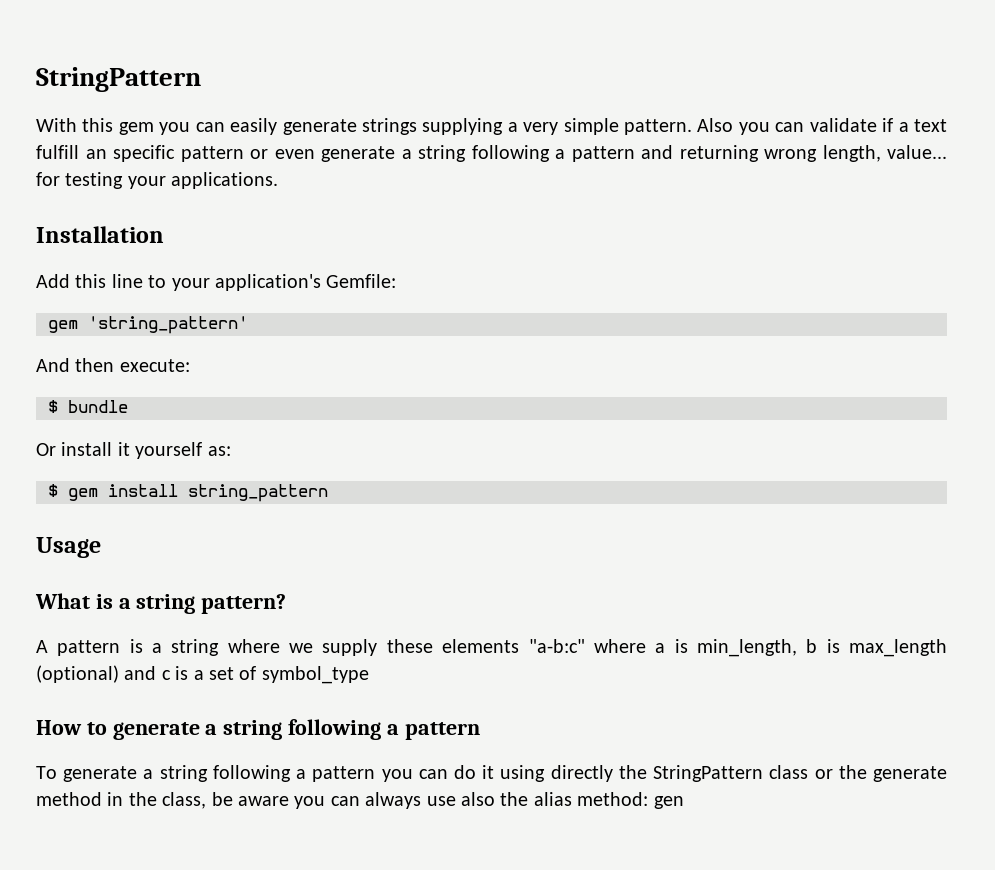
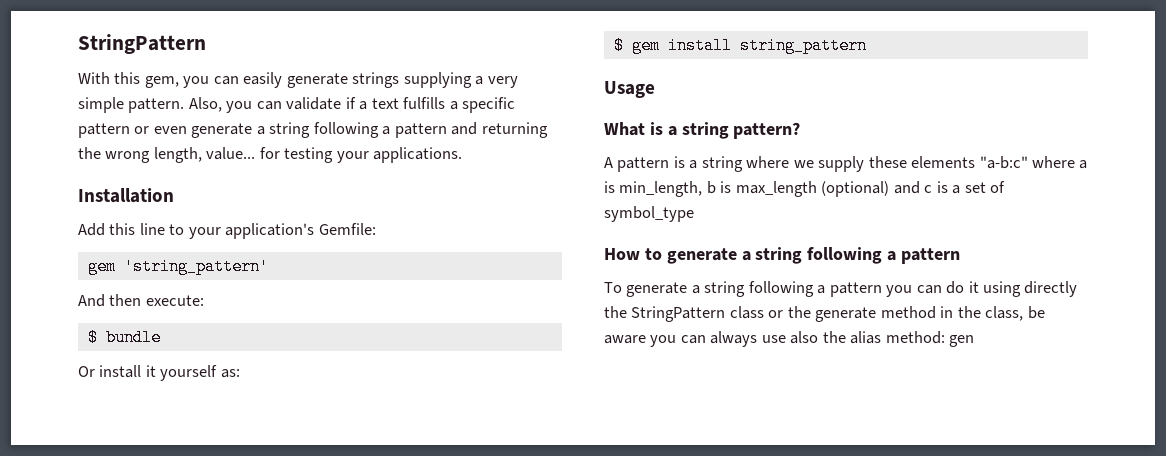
- With this gem you can easily generate strings supplying a very simple pattern.
+ With this gem, you can easily generate strings supplying a very simple pattern.
- Also you can validate if a text fulfill an specific pattern or even generate a string following a pattern and returning wrong length, value... for testing your applications.
+ Also, you can validate if a text fulfills a specific pattern or even generate a string following a pattern and returning the wrong length, value... for testing your applications.

